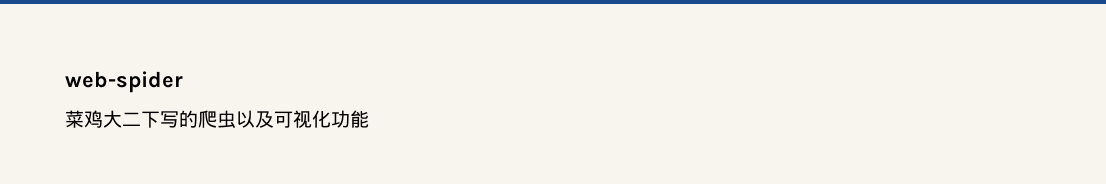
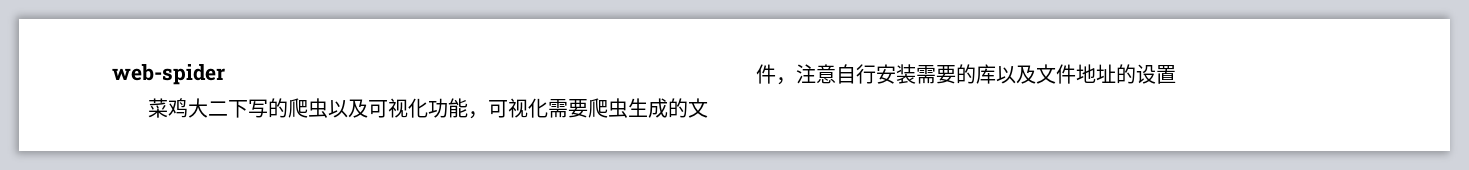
- 菜鸡大二下写的爬虫以及可视化功能
+ 菜鸡大二下写的爬虫以及可视化功能，可视化需要爬虫生成的文件，注意自行安装需要的库以及文件地址的设置

